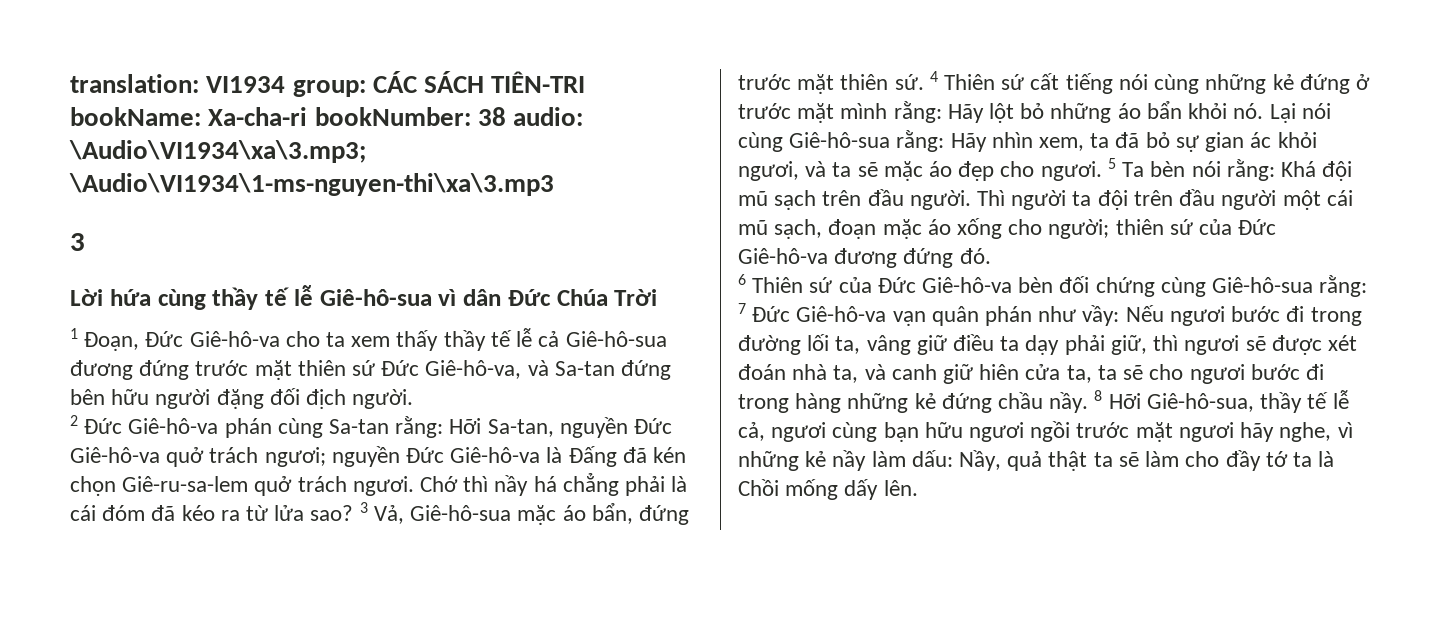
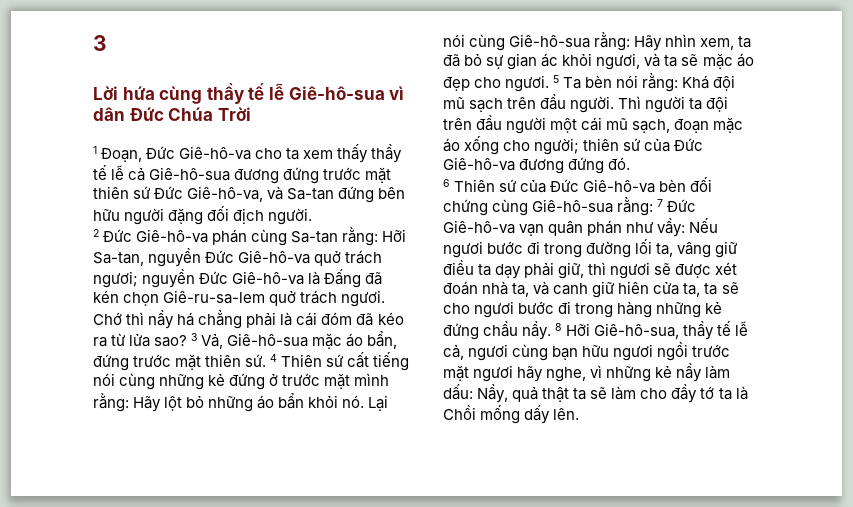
- translation: VI1934 group: CÁC SÁCH TIÊN-TRI bookName: Xa-cha-ri bookNumber: 38 audio: \Audio\VI1934\xa\3.mp3; \Audio\VI1934\1-ms-nguyen-thi\xa\3.mp3

